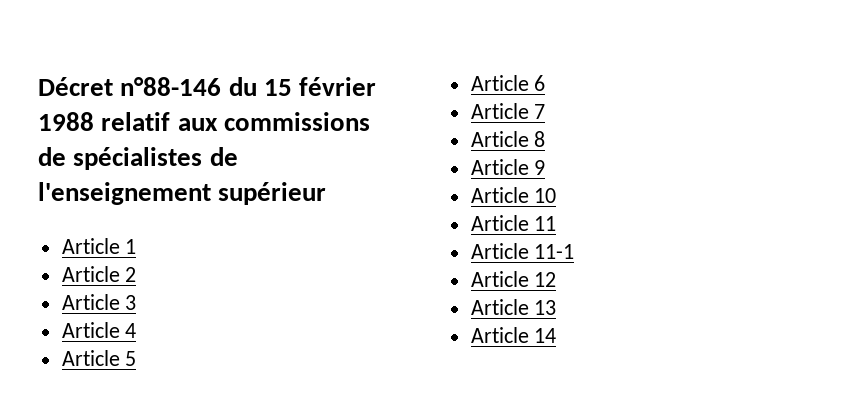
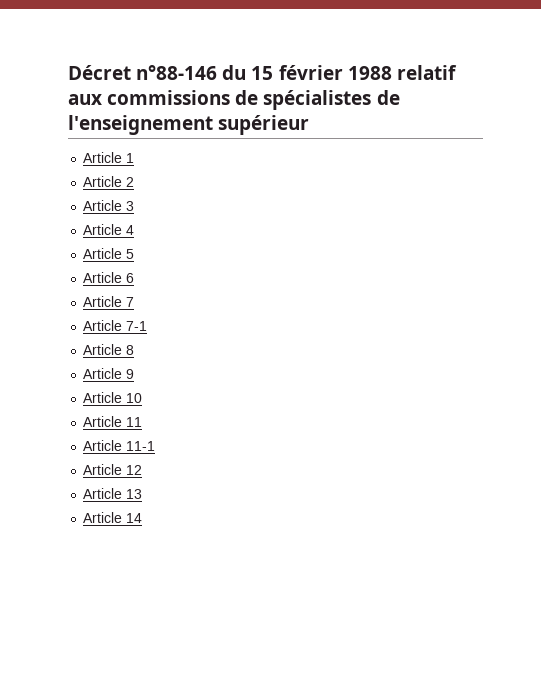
+ Article 7-1

